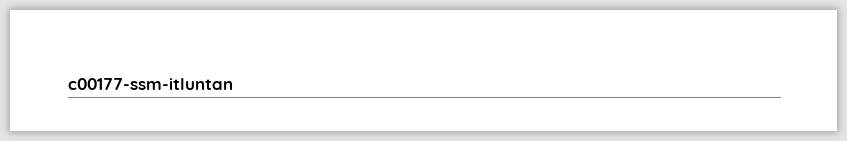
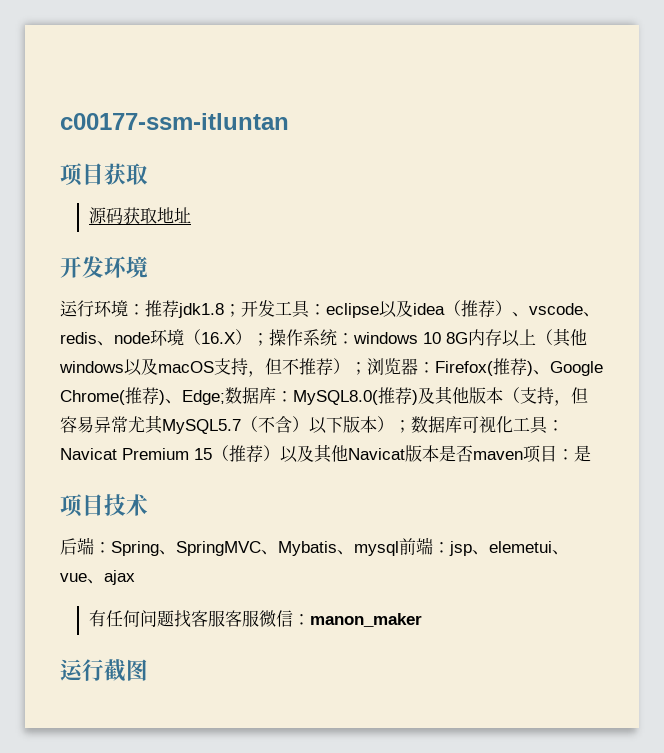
+ 项目获取
+ 源码获取地址
+ 开发环境
+ 运行环境：推荐jdk1.8；开发工具：eclipse以及idea（推荐）、vscode、redis、node环境（16.X）；操作系统：windows 10 8G内存以上（其他windows以及macOS支持，但不推荐）；浏览器：Firefox(推荐)、Google Chrome(推荐)、Edge;数据库：MySQL8.0(推荐)及其他版本（支持，但容易异常尤其MySQL5.7（不含）以下版本）；数据库可视化工具：Navicat Premium 15（推荐）以及其他Navicat版本是否maven项目：是
+ 项目技术
+ 后端：Spring、SpringMVC、Mybatis、mysql前端：jsp、elemetui、vue、ajax
+ 有任何问题找客服客服微信：manon_maker
+ 运行截图

